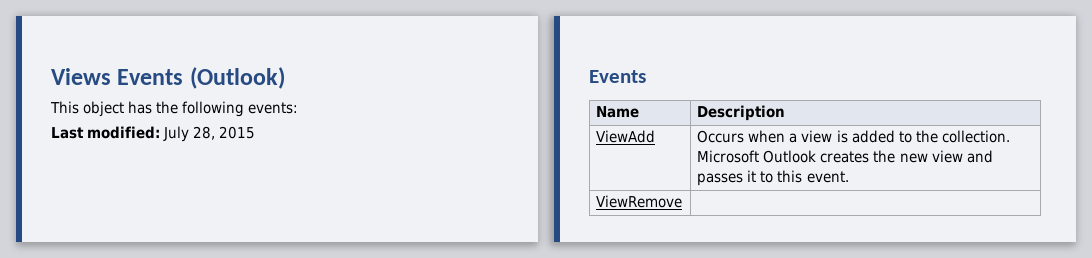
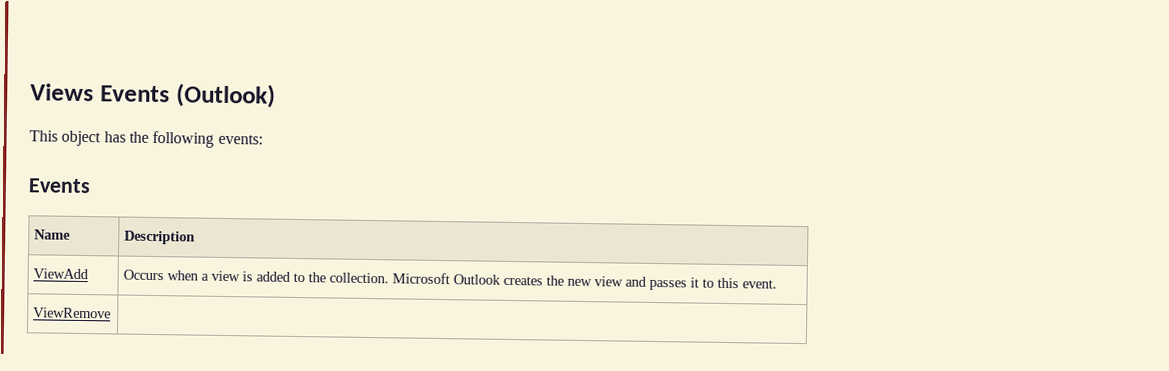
- Last modified: July 28, 2015

